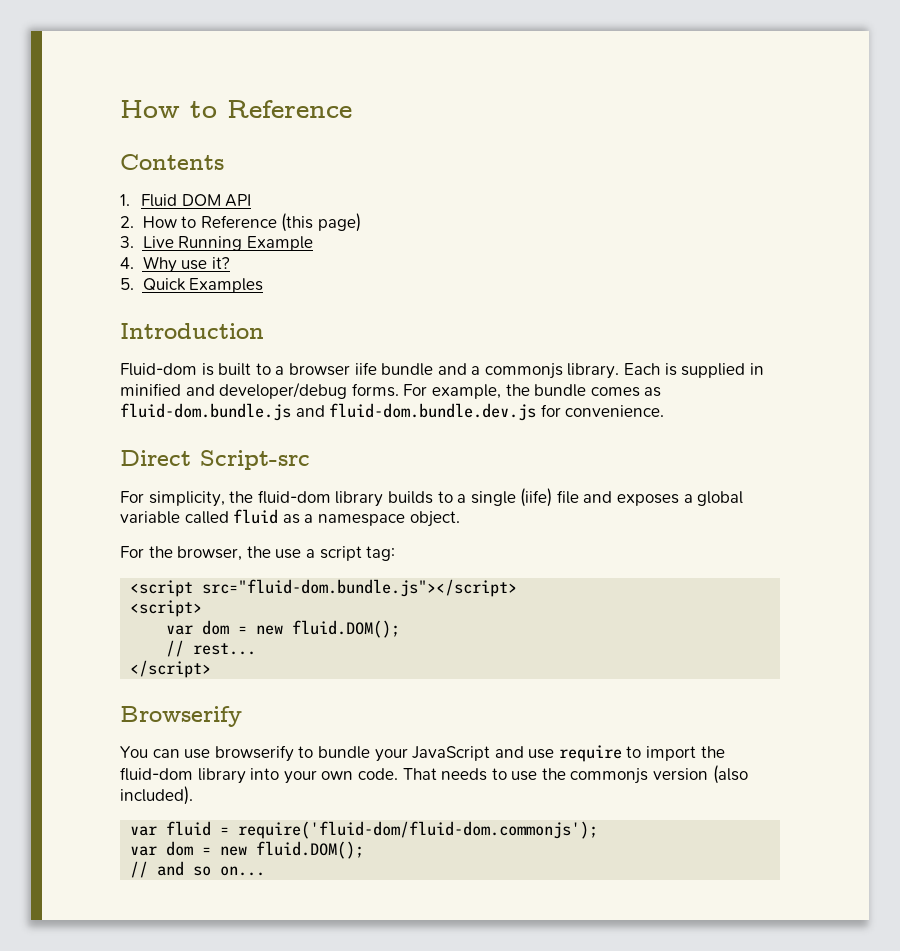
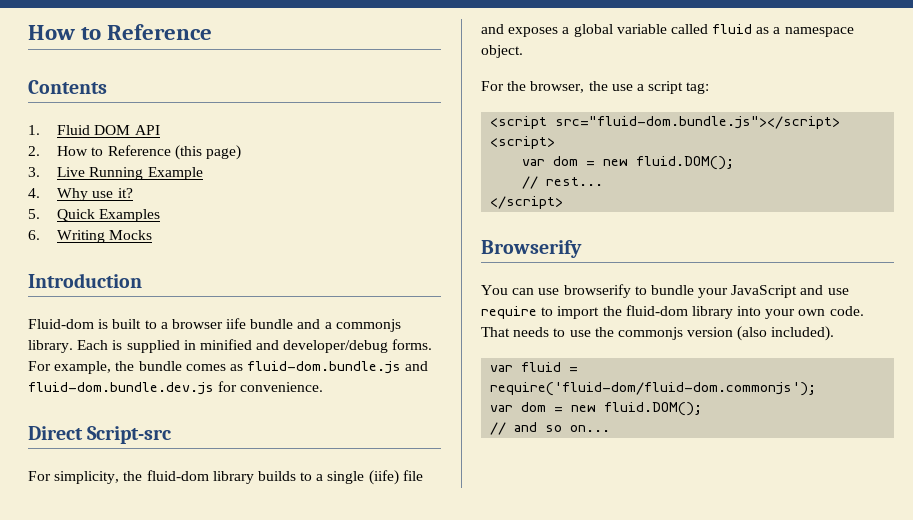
+ 6. Writing Mocks

